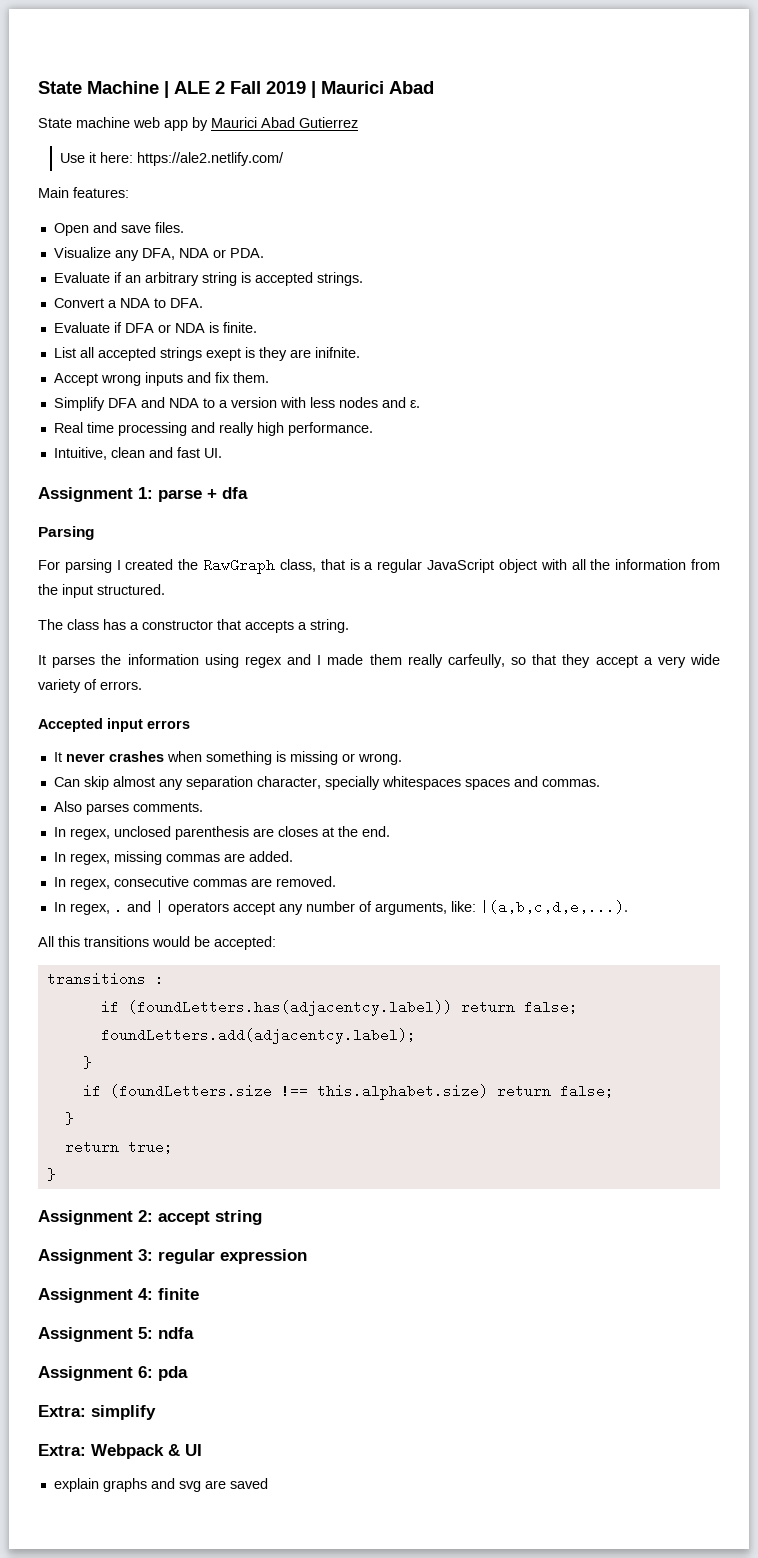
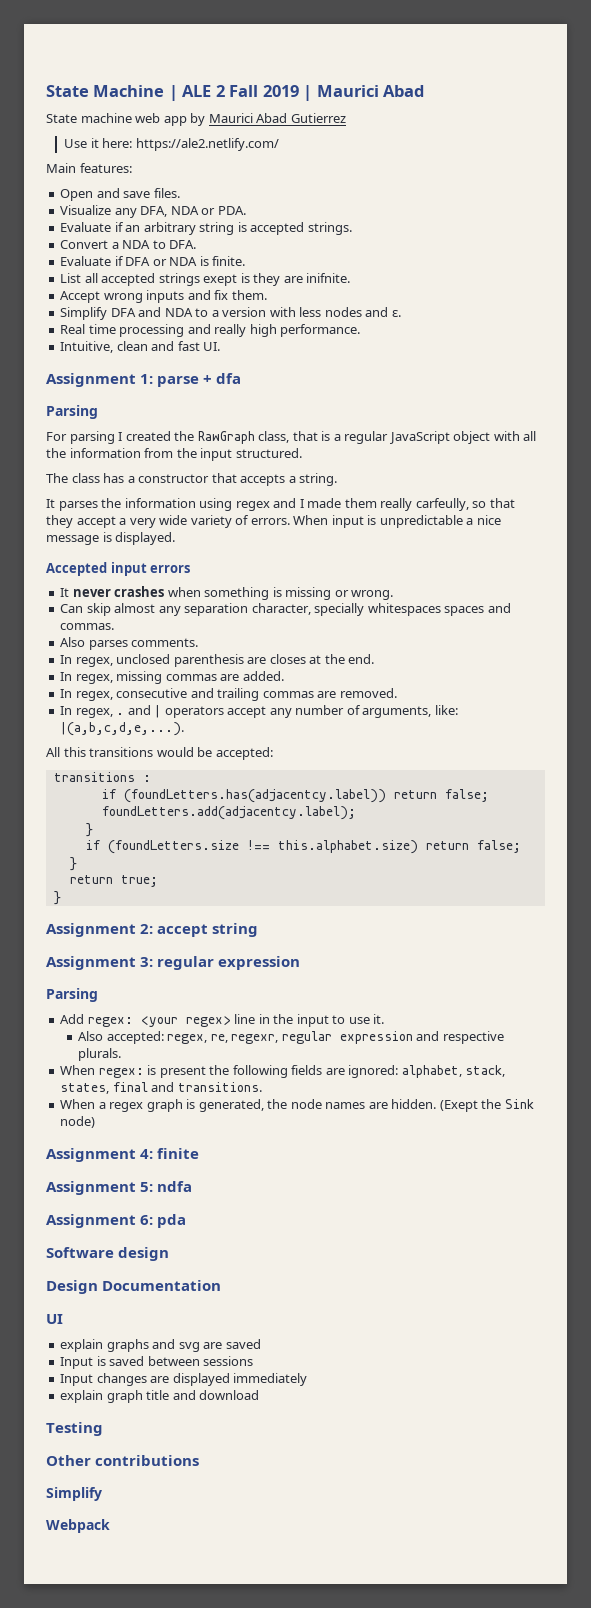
+ When input is unpredictable a nice message is displayed.
- In regex, consecutive commas are removed.
+ In regex, consecutive and trailing commas are removed.
  Assignment 3: regular expression
+ Parsing
+ Add regex: <your regex> line in the input to use it.
+ Also accepted: regex, re, regexr, regular expression and respective plurals.
+ When regex: is present the following fields are ignored: alphabet, stack, states, final and transitions.
+ When a regex graph is generated, the node names are hidden. (Exept the Sink node)
- Extra: simplify
- Extra: Webpack & UI
+ Software design
+ Design Documentation
+ UI
+ Input is saved between sessions
+ Input changes are displayed immediately
+ explain graph title and download
+ Testing
+ Other contributions
+ Simplify
+ Webpack

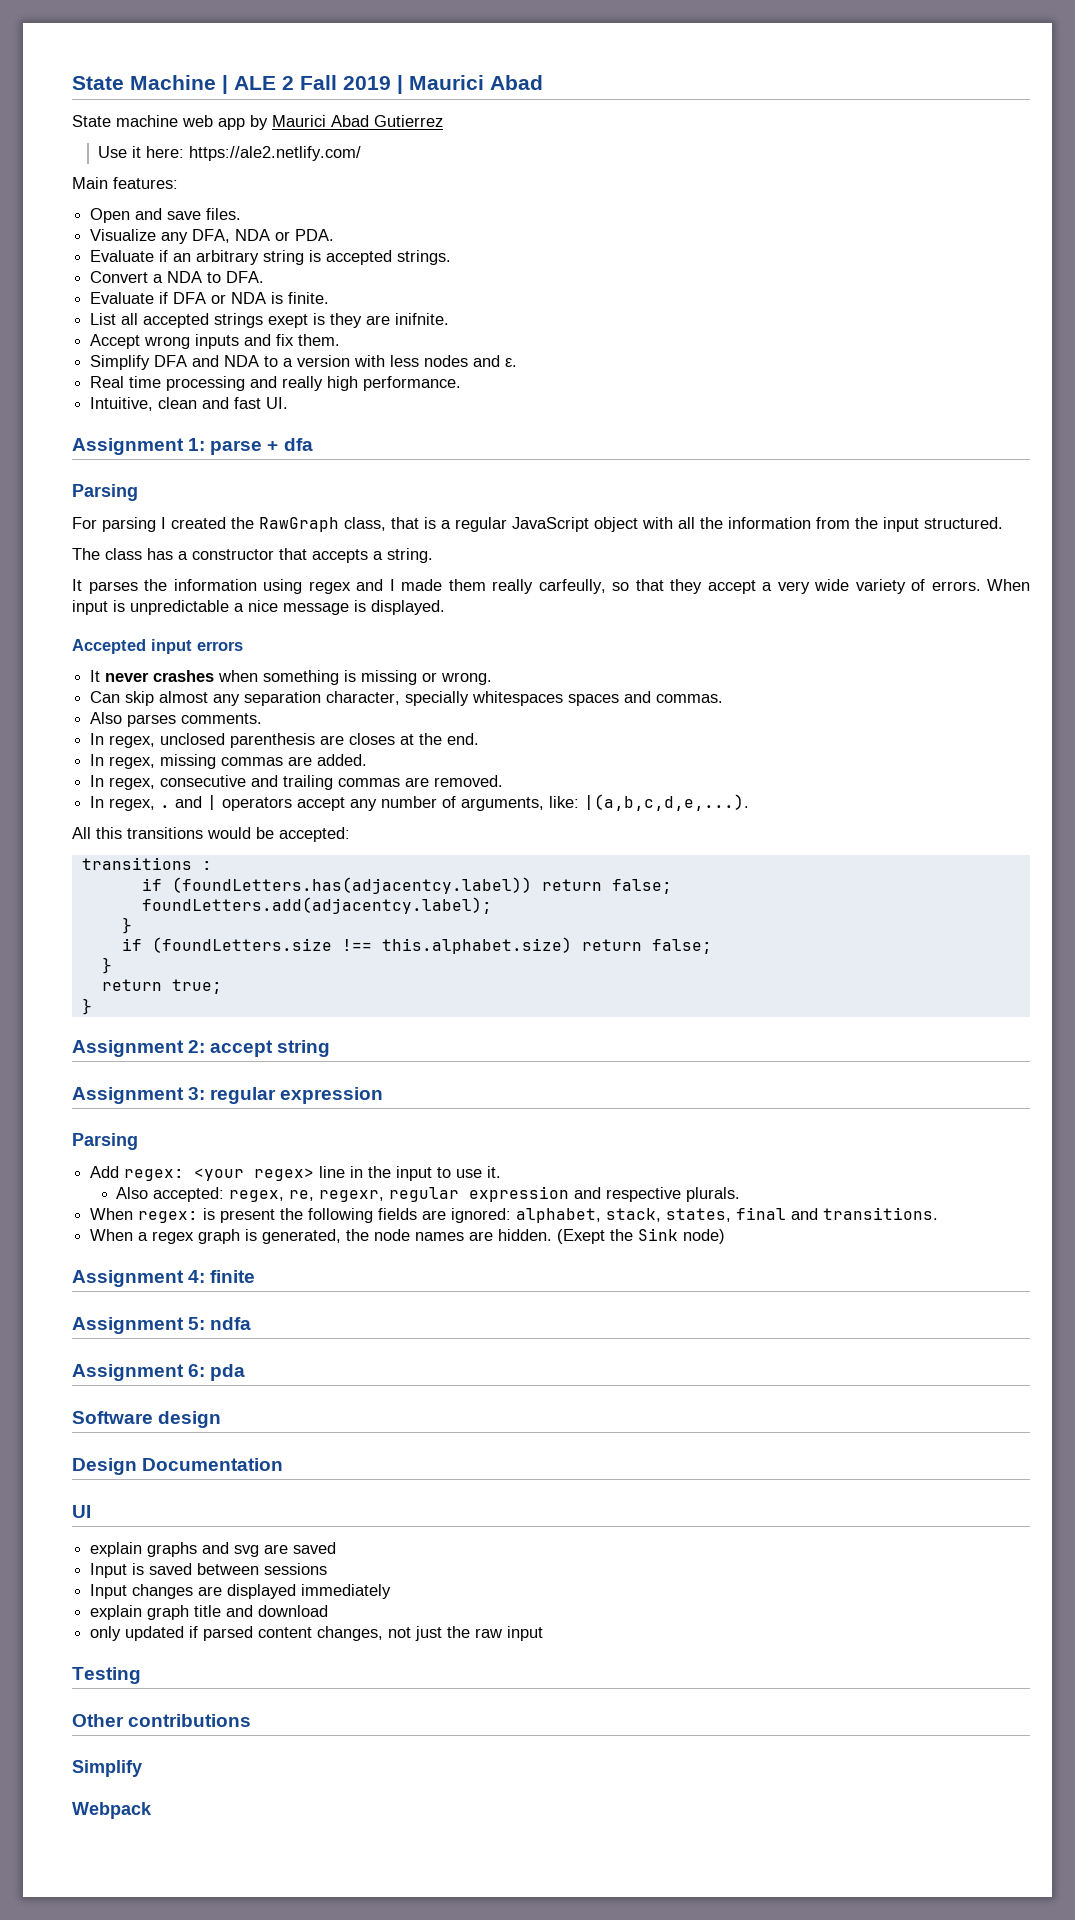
+ only updated if parsed content changes, not just the raw input

